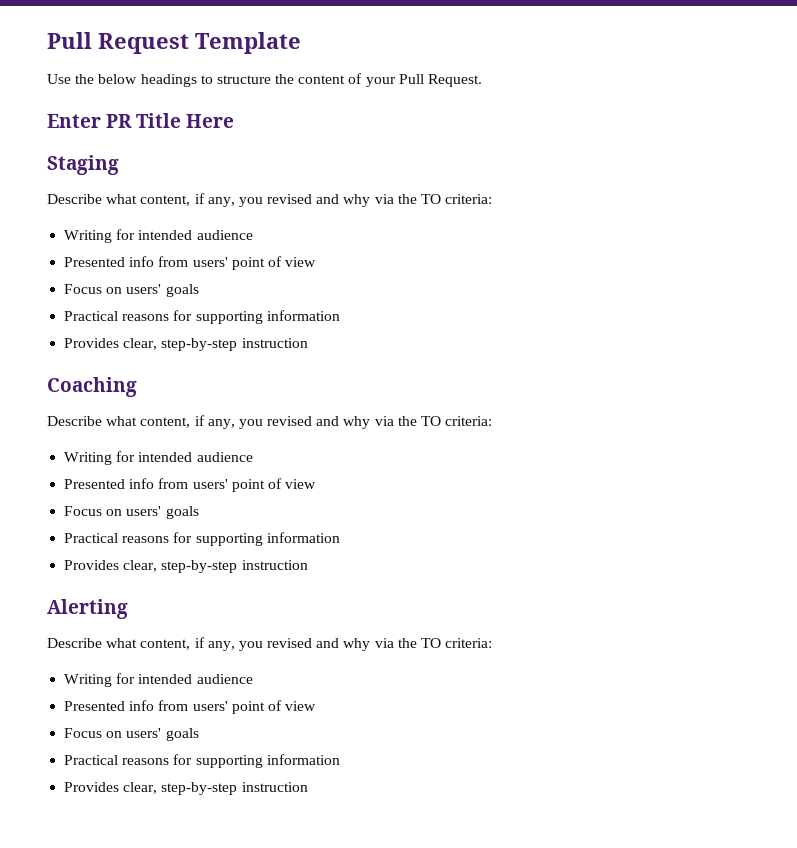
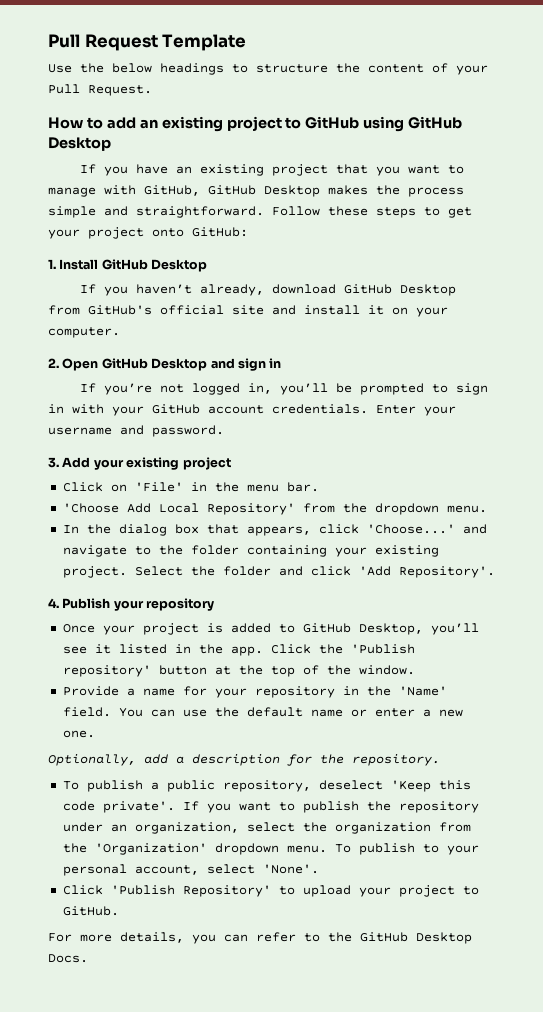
- Enter PR Title Here
- Staging
- Describe what content, if any, you revised and why via the TO criteria:
- Writing for intended audience
- Presented info from users' point of view
- Focus on users' goals
- Practical reasons for supporting information
- Provides clear, step-by-step instruction
- Coaching
- Describe what content, if any, you revised and why via the TO criteria:
- Writing for intended audience
- Presented info from users' point of view
- Focus on users' goals
- Practical reasons for supporting information
- Provides clear, step-by-step instruction
- Alerting
- Describe what content, if any, you revised and why via the TO criteria:
- Writing for intended audience
- Presented info from users' point of view
- Focus on users' goals
- Practical reasons for supporting information
- Provides clear, step-by-step instruction
+ How to add an existing project to GitHub using GitHub Desktop
+ If you have an existing project that you want to manage with GitHub, GitHub Desktop makes the process simple and straightforward. Follow these steps to get your project onto GitHub:
+ 1. Install GitHub Desktop
+ If you haven’t already, download GitHub Desktop from GitHub's official site and install it on your computer.
+ 2. Open GitHub Desktop and sign in
+ If you’re not logged in, you’ll be prompted to sign in with your GitHub account credentials. Enter your username and password.
+ 3. Add your existing project
+ Click on 'File' in the menu bar.
+ 'Choose Add Local Repository' from the dropdown menu.
+ In the dialog box that appears, click 'Choose...' and navigate to the folder containing your existing project. Select the folder and click 'Add Repository'.
+ 4. Publish your repository
+ Once your project is added to GitHub Desktop, you’ll see it listed in the app. Click the 'Publish repository' button at the top of the window.
+ Provide a name for your repository in the 'Name' field. You can use the default name or enter a new one.
+ Optionally, add a description for the repository.
+ To publish a public repository, deselect 'Keep this code private'. If you want to publish the repository under an organization, select the organization from the 'Organization' dropdown menu. To publish to your personal account, select 'None'.
+ Click 'Publish Repository' to upload your project to GitHub.
+ For more details, you can refer to the GitHub Desktop Docs.

